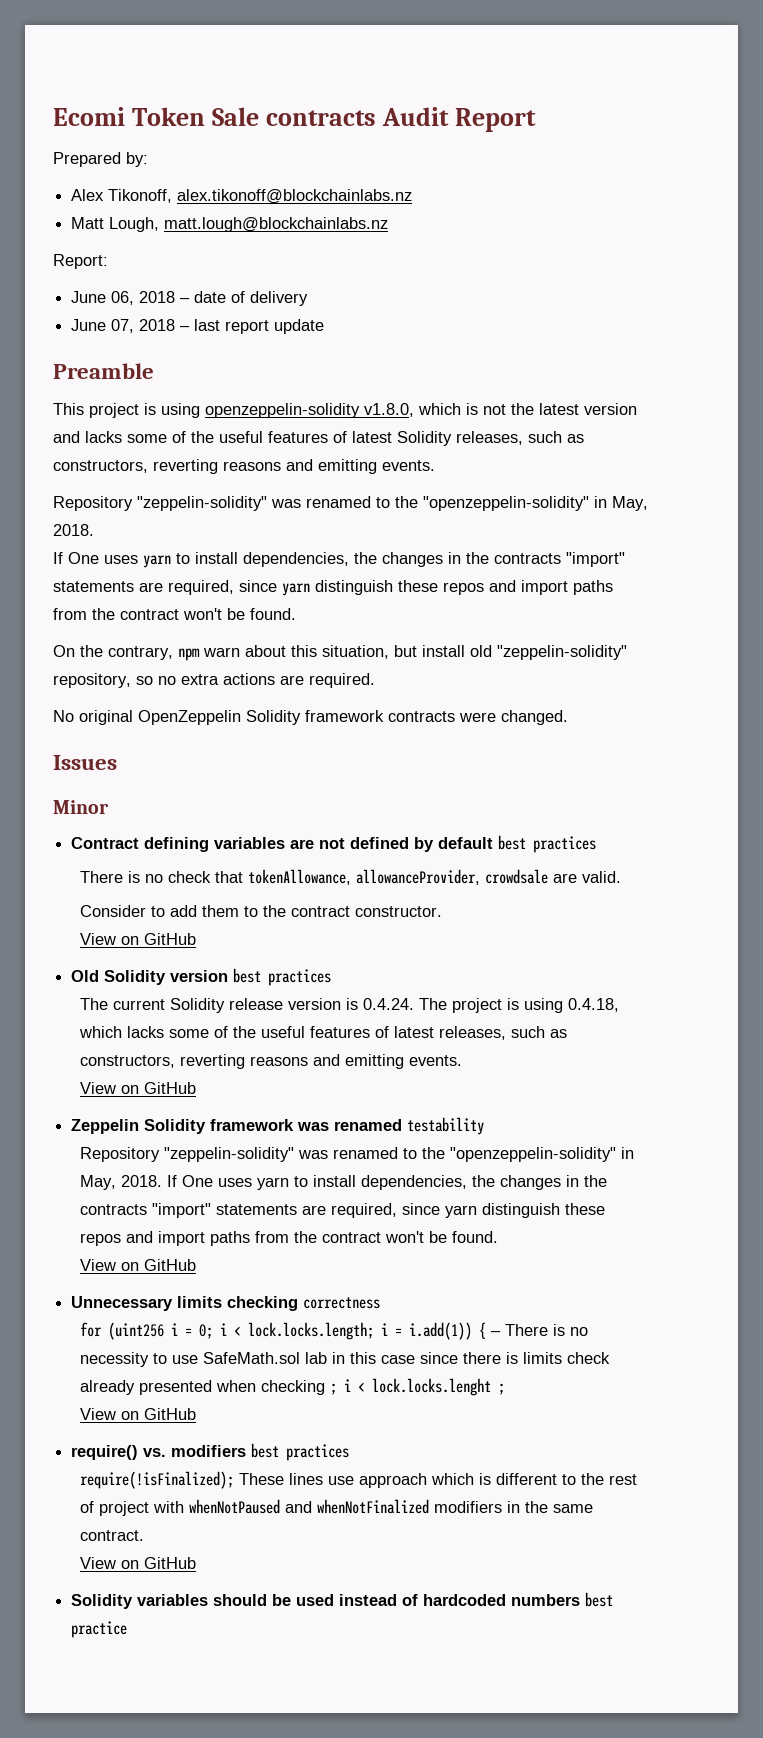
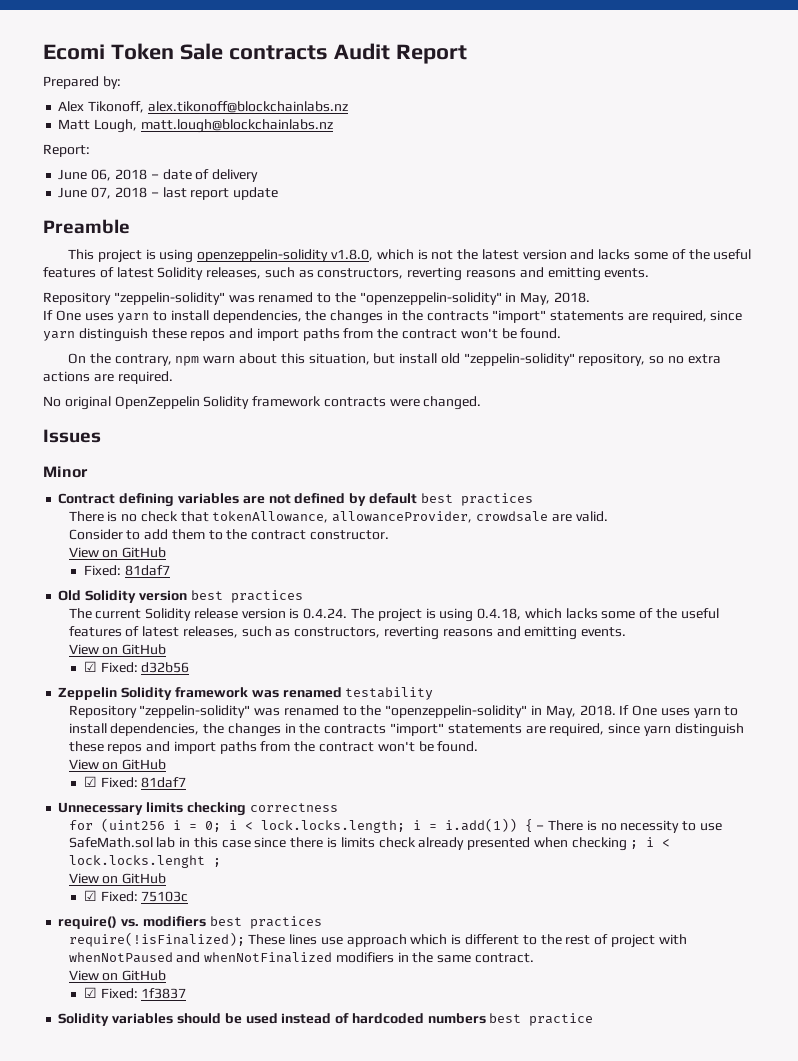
  Consider to add them to the contract constructor.
  View on GitHub
+ Fixed: 81daf7
+ ☑ Fixed: d32b56
+ ☑ Fixed: 81daf7
+ ☑ Fixed: 75103c
+ ☑ Fixed: 1f3837

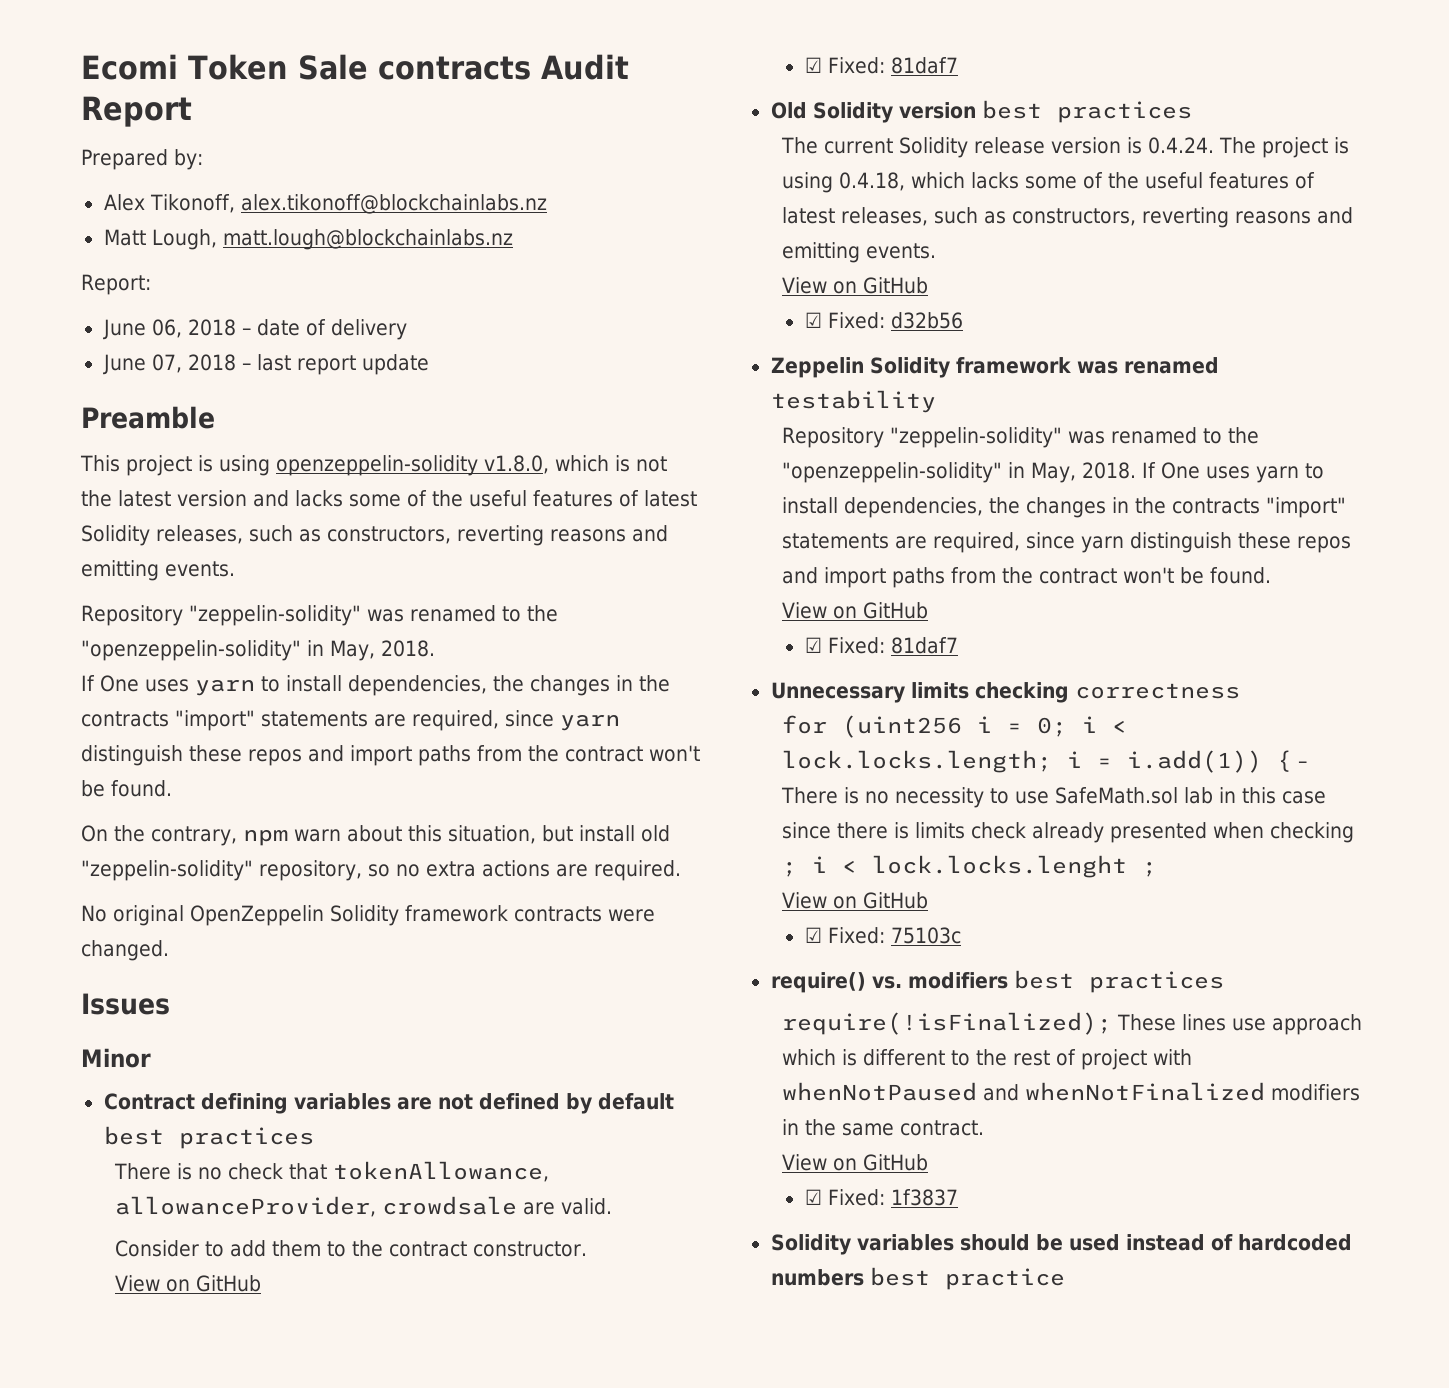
  Consider to add them to the contract constructor.
  View on GitHub
- Fixed: 81daf7
+ ☑ Fixed: 81daf7

